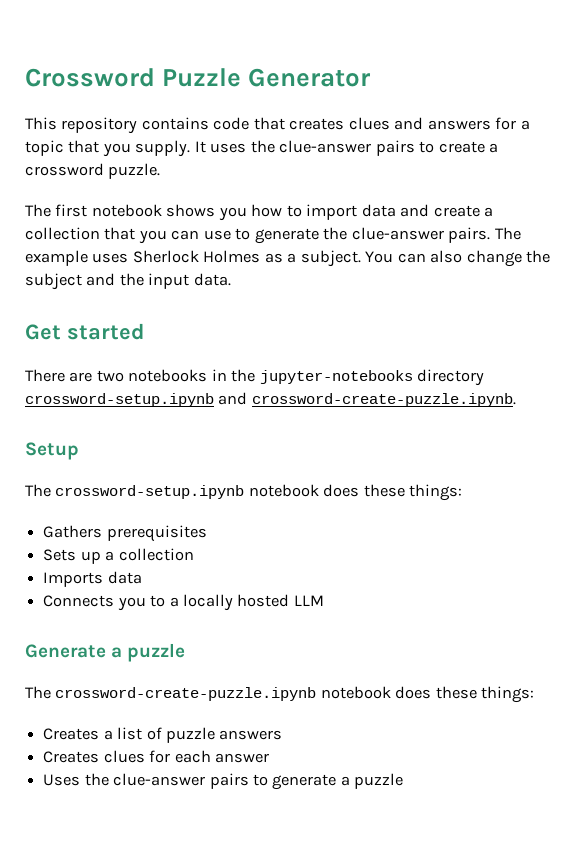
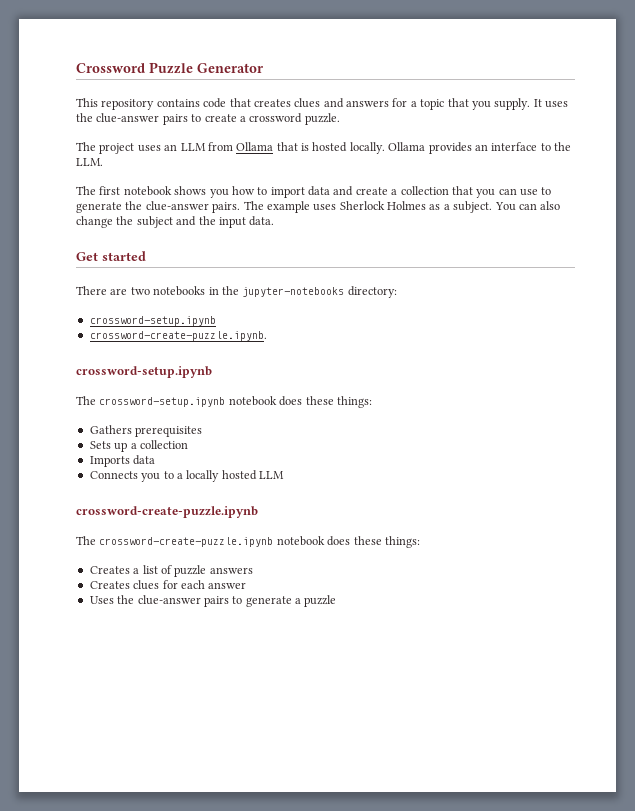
+ The project uses an LLM from Ollama that is hosted locally. Ollama provides an interface to the LLM.
- There are two notebooks in the jupyter-notebooks directory crossword-setup.ipynb and crossword-create-puzzle.ipynb.
- Setup
+ There are two notebooks in the jupyter-notebooks directory:
+ crossword-setup.ipynb
+ crossword-create-puzzle.ipynb.
+ crossword-setup.ipynb
  Connects you to a locally hosted LLM
- Generate a puzzle
+ crossword-create-puzzle.ipynb

